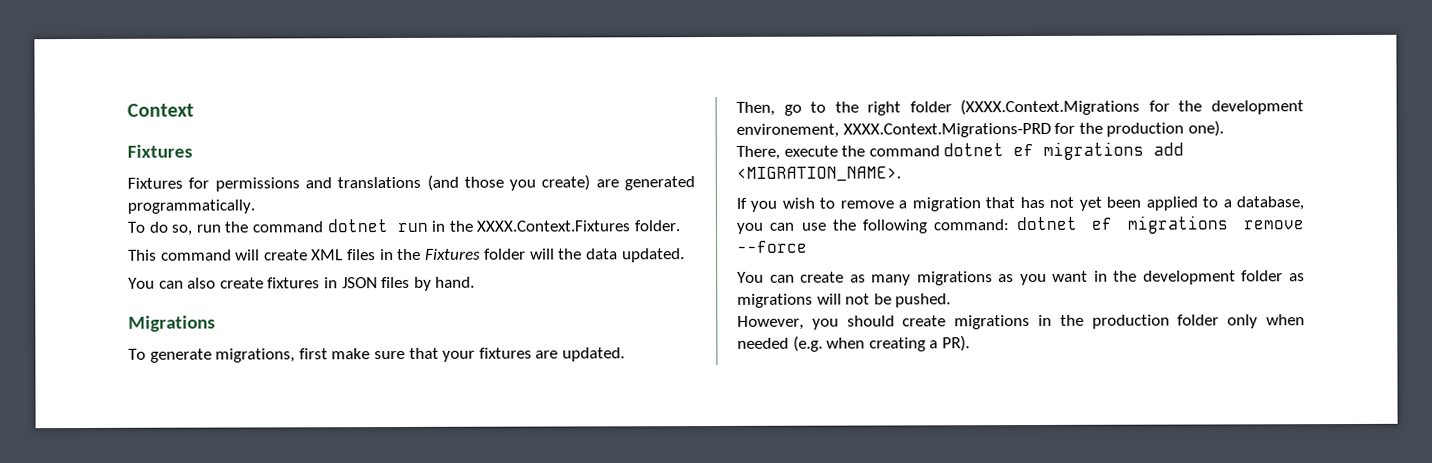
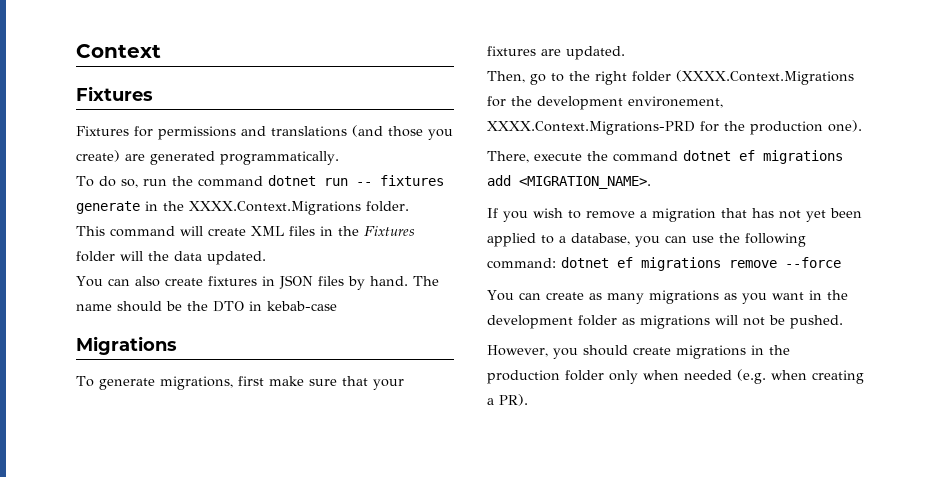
- To do so, run the command dotnet run in the XXXX.Context.Fixtures folder.
+ To do so, run the command dotnet run -- fixtures generate in the XXXX.Context.Migrations folder.
+ The name should be the DTO in kebab-case

